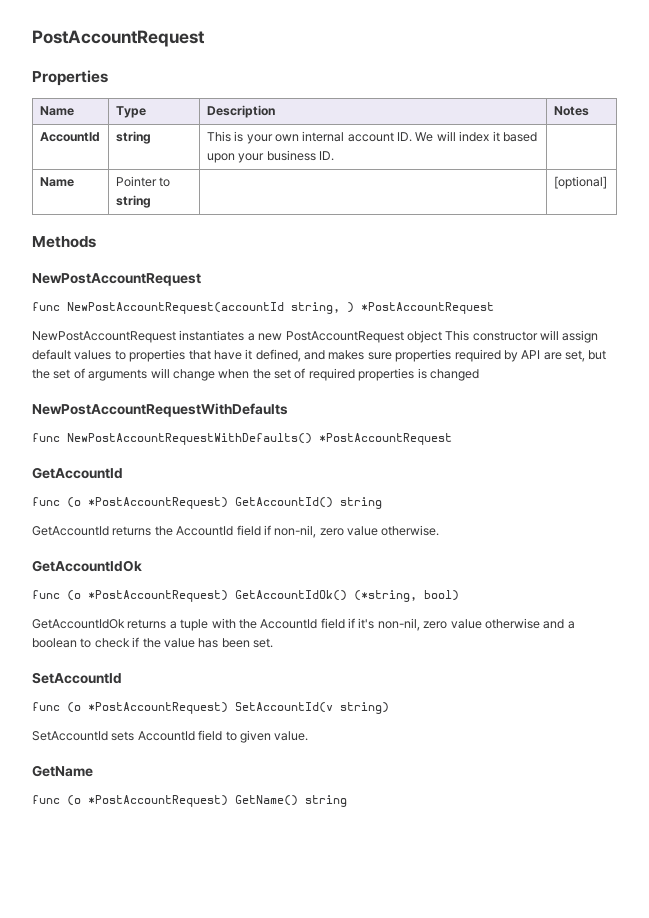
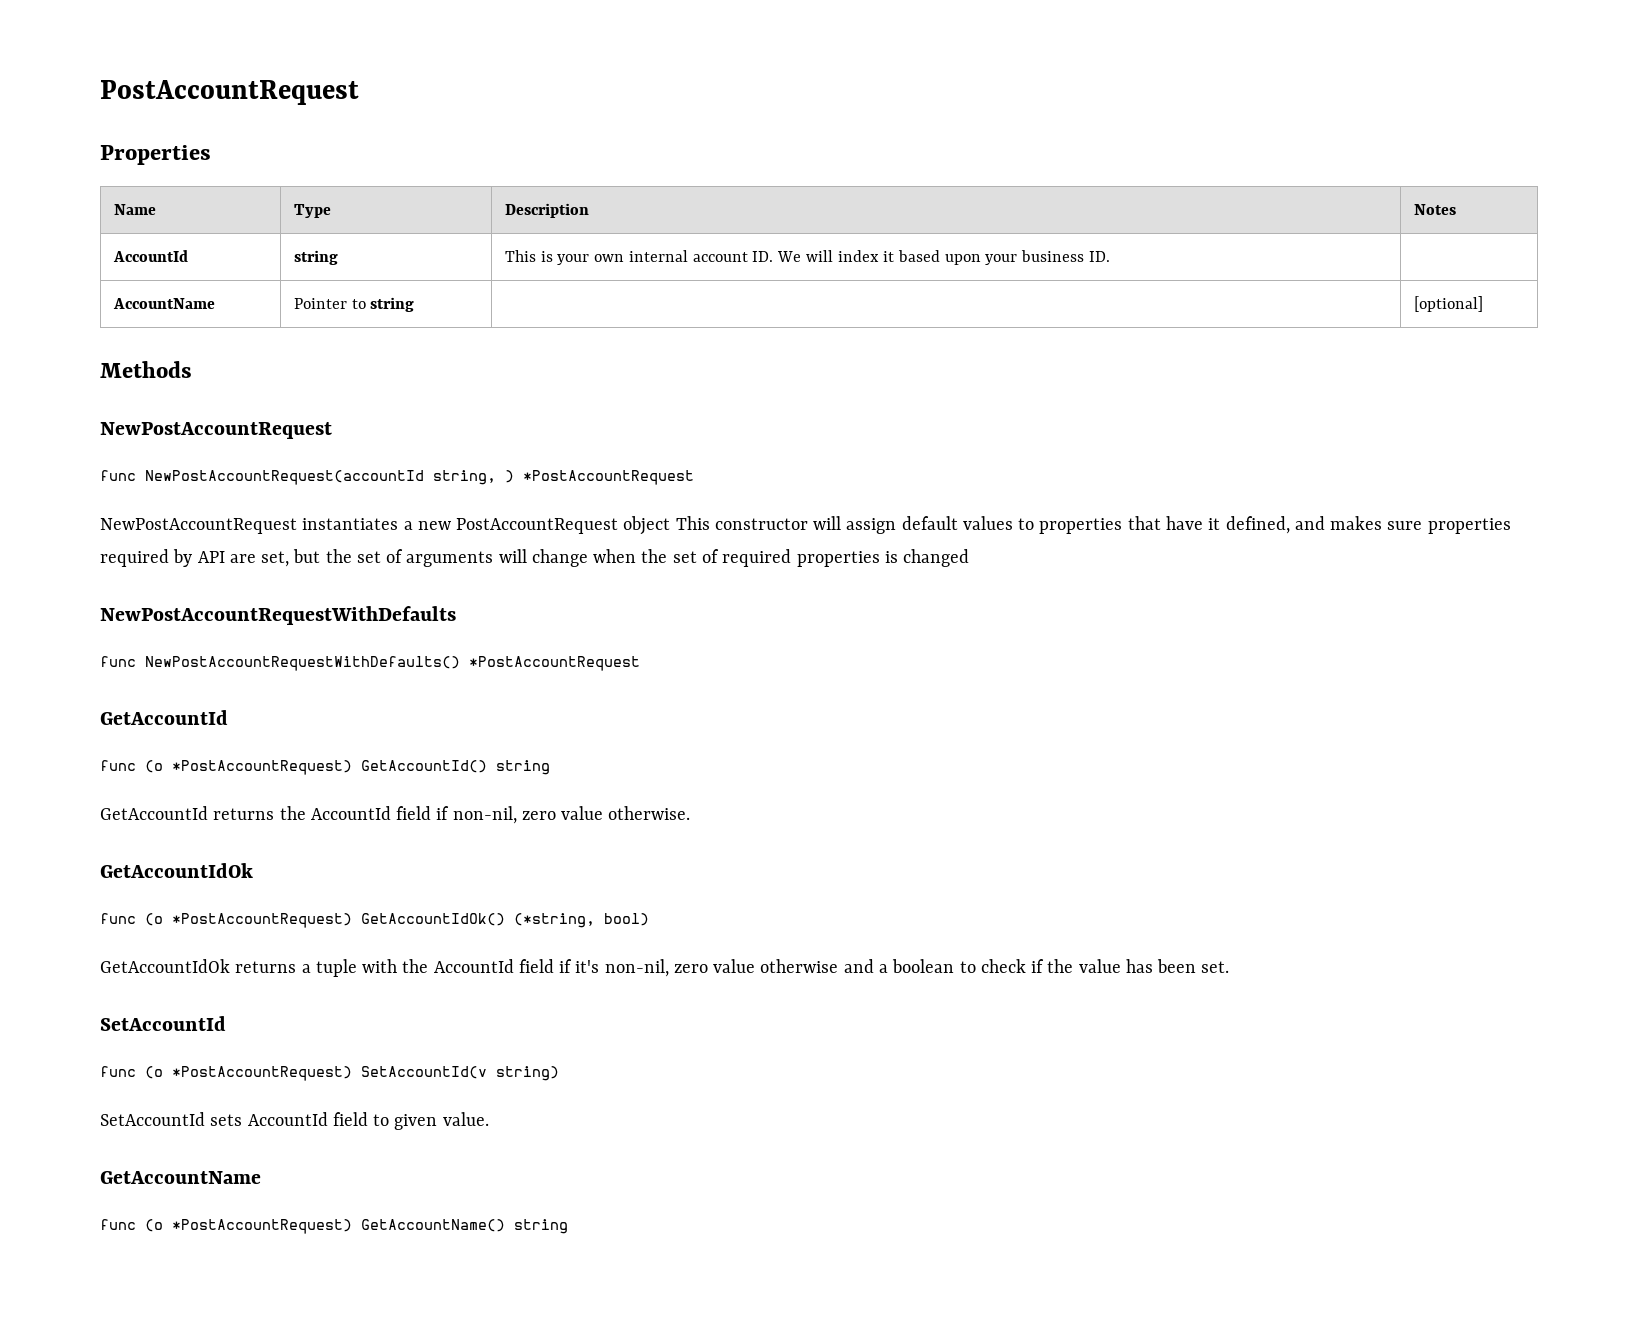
- Name | Pointer to string | | [optional]
+ AccountName | Pointer to string | | [optional]
- GetName
- func (o *PostAccountRequest) GetName() string
+ GetAccountName
+ func (o *PostAccountRequest) GetAccountName() string

